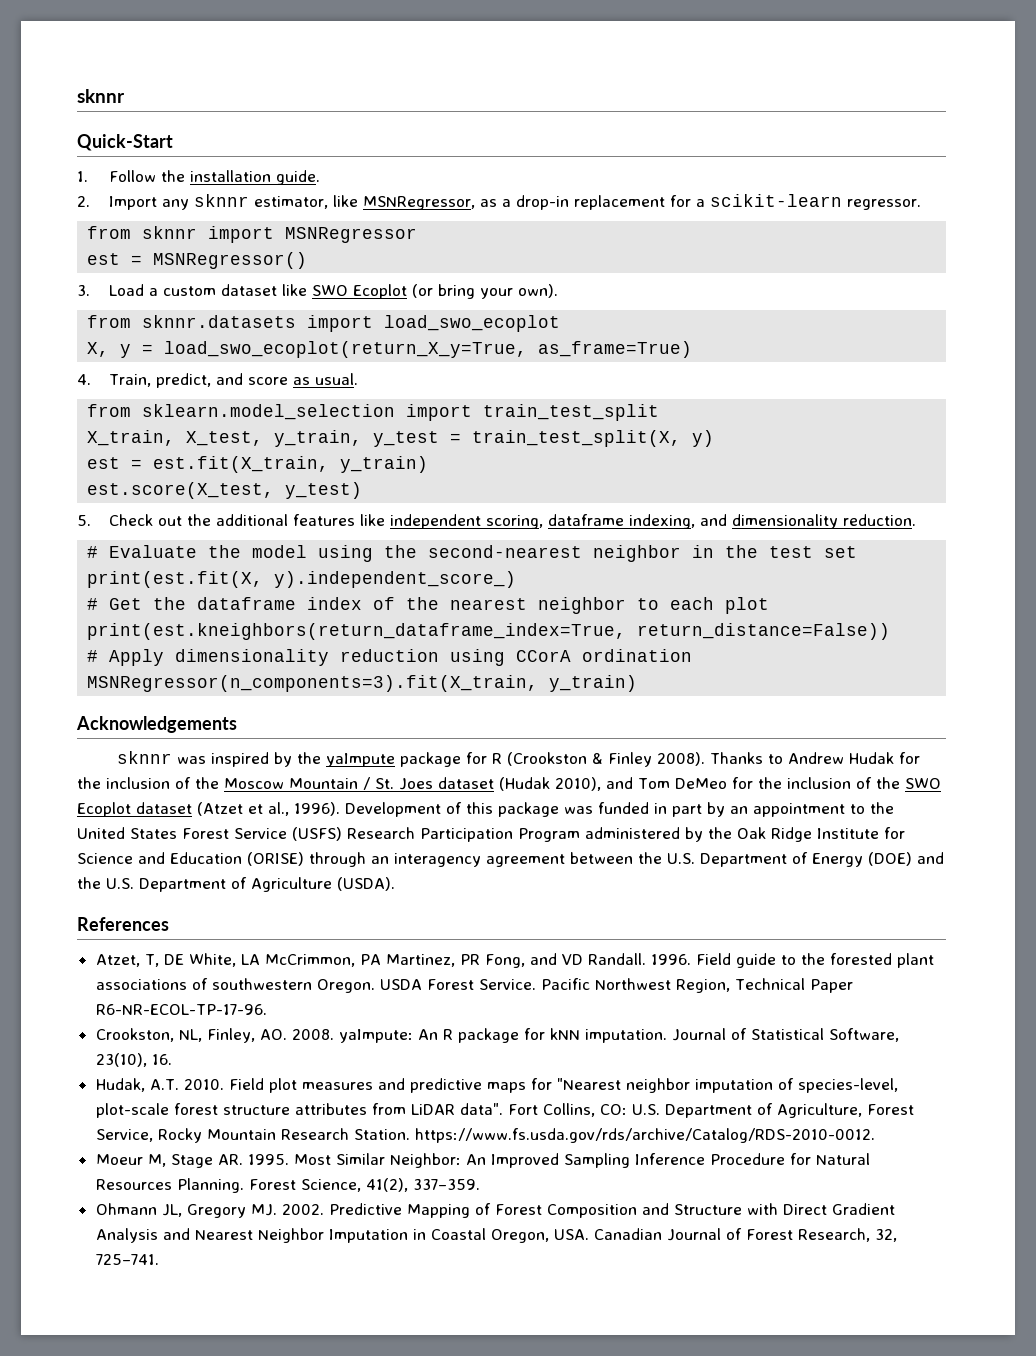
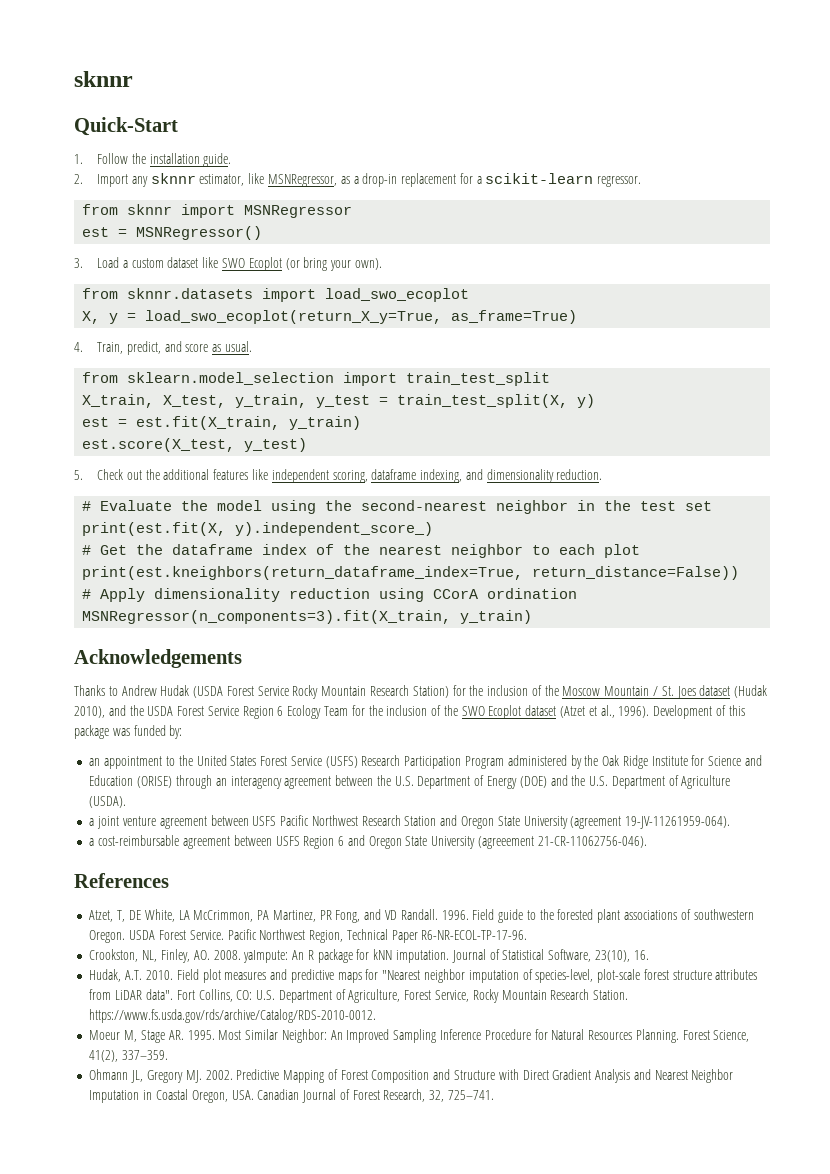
- sknnr was inspired by the yaImpute package for R (Crookston & Finley 2008). Thanks to Andrew Hudak for the inclusion of the Moscow Mountain / St. Joes dataset (Hudak 2010), and Tom DeMeo for the inclusion of the SWO Ecoplot dataset (Atzet et al., 1996).
+ Thanks to Andrew Hudak (USDA Forest Service Rocky Mountain Research Station) for the inclusion of the Moscow Mountain / St. Joes dataset (Hudak 2010), and the USDA Forest Service Region 6 Ecology Team for the inclusion of the SWO Ecoplot dataset (Atzet et al., 1996).
- Development of this package was funded in part by an appointment to the United States Forest Service (USFS) Research Participation Program administered by the Oak Ridge Institute for Science and Education (ORISE) through an interagency agreement between the U.S. Department of Energy (DOE) and the U.S. Department of Agriculture (USDA).
+ Development of this package was funded by:
+ an appointment to the United States Forest Service (USFS) Research Participation Program administered by the Oak Ridge Institute for Science and Education (ORISE) through an interagency agreement between the U.S. Department of Energy (DOE) and the U.S. Department of Agriculture (USDA).
+ a joint venture agreement between USFS Pacific Northwest Research Station and Oregon State University (agreement 19-JV-11261959-064).
+ a cost-reimbursable agreement between USFS Region 6 and Oregon State University (agreeement 21-CR-11062756-046).

